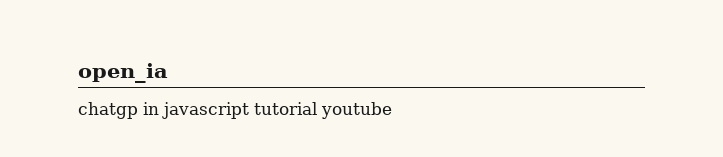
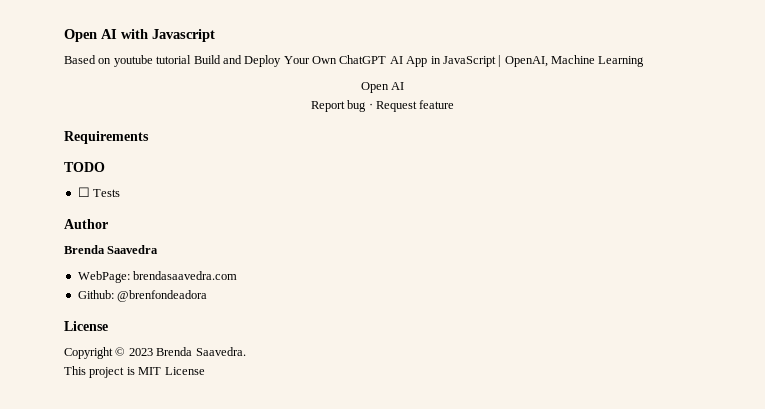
- open_ia
- chatgp in javascript tutorial youtube
+ Open AI with Javascript
+ Based on youtube tutorial Build and Deploy Your Own ChatGPT AI App in JavaScript | OpenAI, Machine Learning
+ Open AI
+ Report bug · Request feature
+ Requirements
+ TODO
+ ☐ Tests
+ Author
+ Brenda Saavedra
+ WebPage: brendasaavedra.com
+ Github: @brenfondeadora
+ License
+ Copyright © 2023 Brenda Saavedra.
+ This project is MIT License

